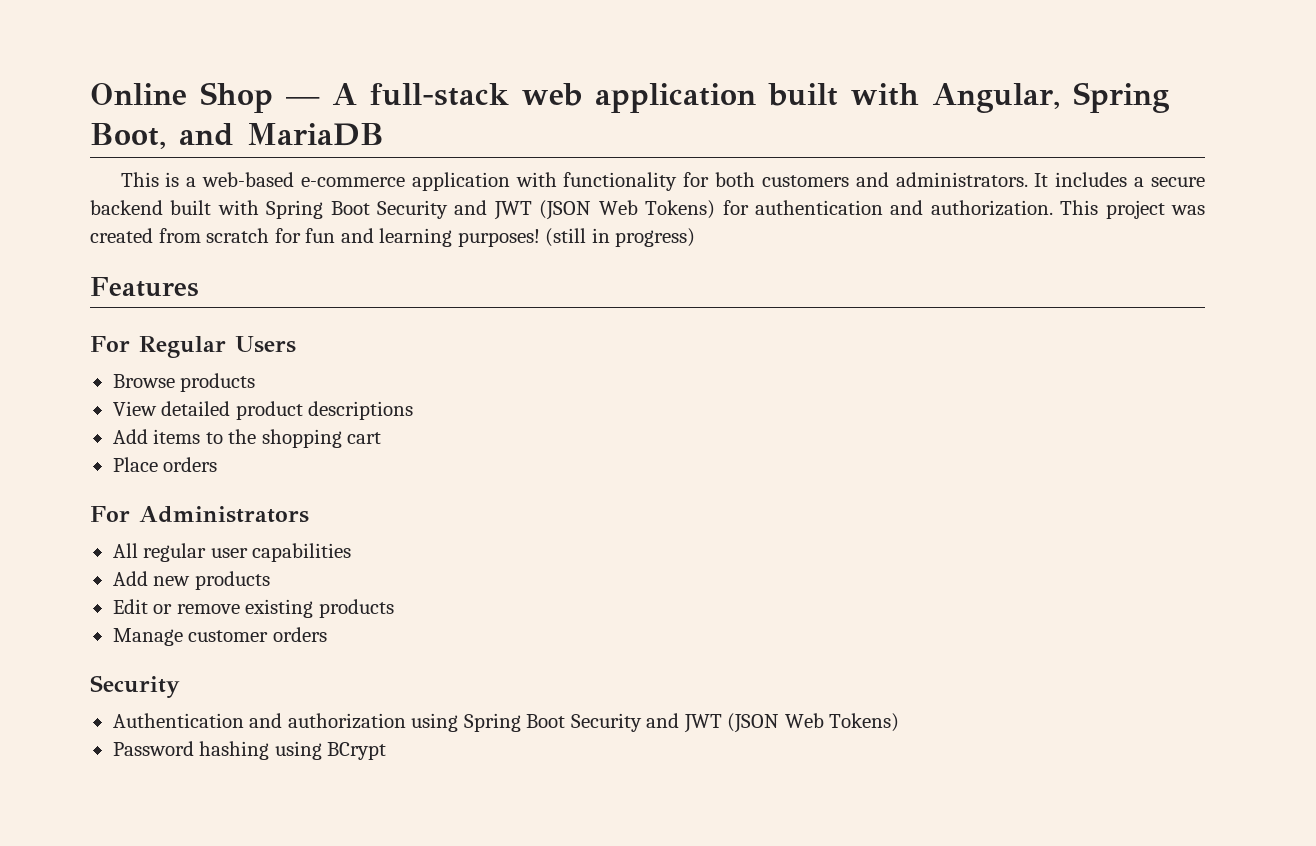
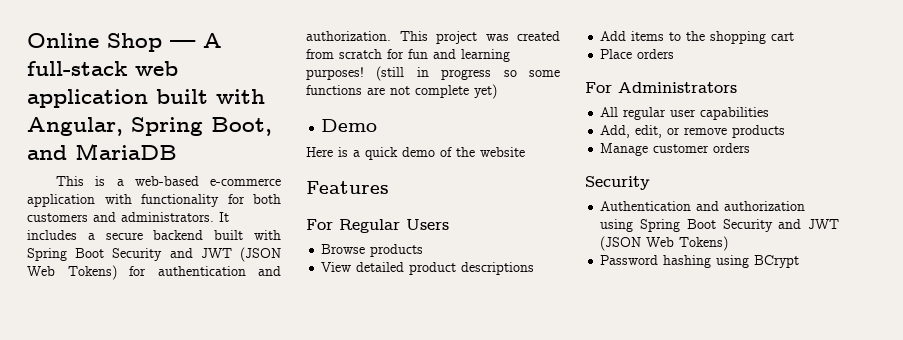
- (still in progress)
+ (still in progress so some functions are not complete yet)
+ Demo
+ Here is a quick demo of the website
- Add new products
- Edit or remove existing products
+ Add, edit, or remove products

